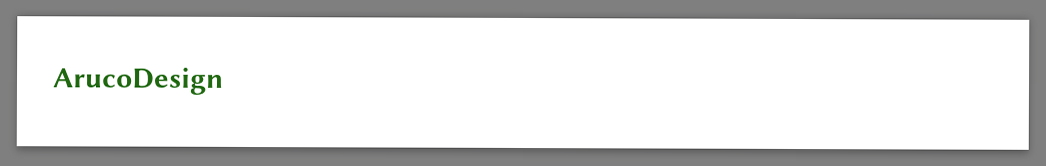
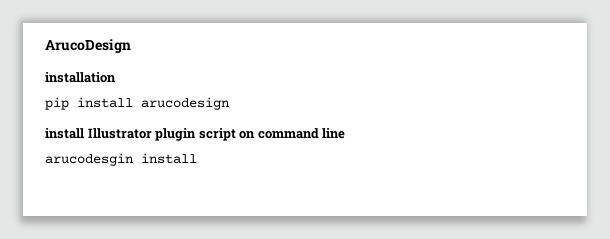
+ installation
+ pip install arucodesign
+ install Illustrator plugin script on command line
+ arucodesgin install

